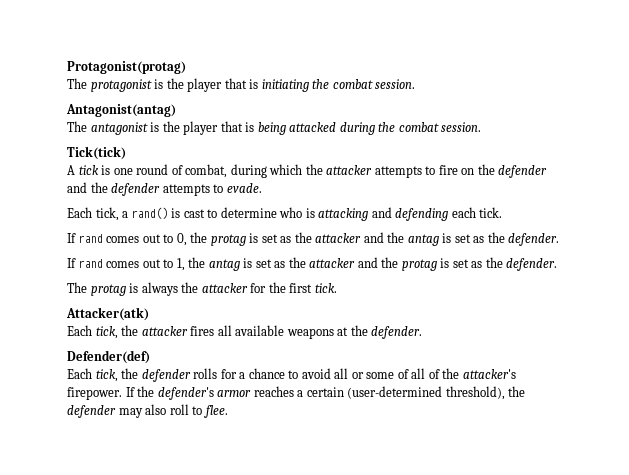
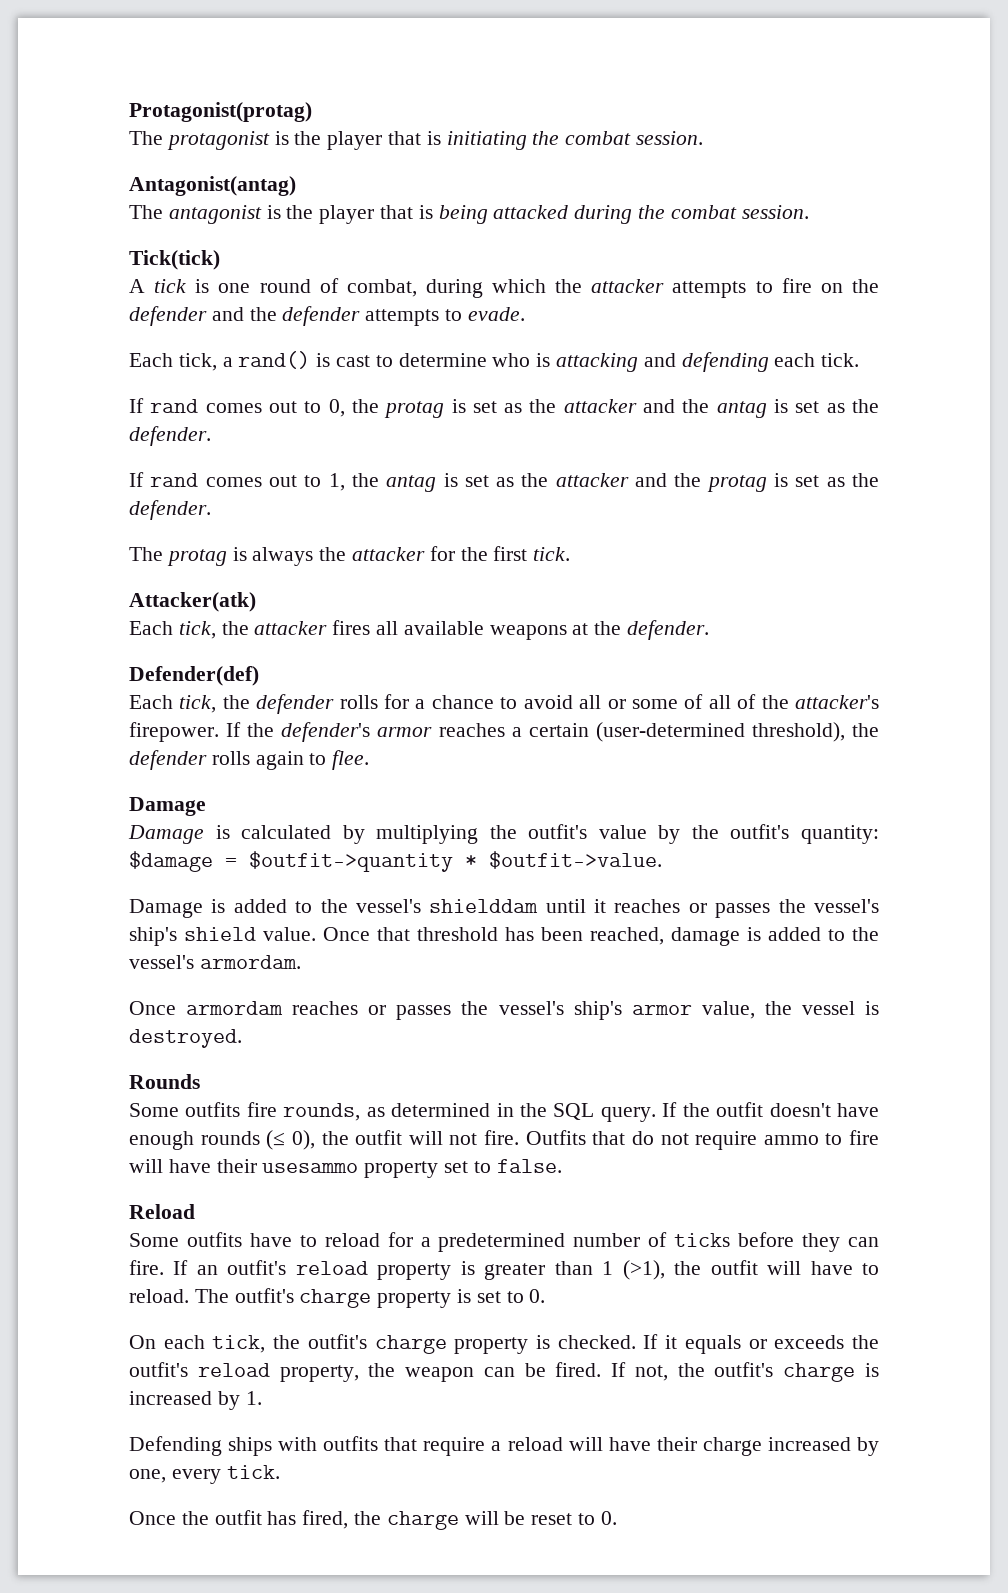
- If the defender's armor reaches a certain (user-determined threshold), the defender may also roll to flee.
+ If the defender's armor reaches a certain (user-determined threshold), the defender rolls again to flee.
+ Damage
+ Damage is calculated by multiplying the outfit's value by the outfit's quantity: $damage = $outfit->quantity * $outfit->value.
+ Damage is added to the vessel's shielddam until it reaches or passes the vessel's ship's shield value. Once that threshold has been reached, damage is added to the vessel's armordam.
+ Once armordam reaches or passes the vessel's ship's armor value, the vessel is destroyed.
+ Rounds
+ Some outfits fire rounds, as determined in the SQL query. If the outfit doesn't have enough rounds (≤ 0), the outfit will not fire. Outfits that do not require ammo to fire will have their usesammo property set to false.
+ Reload
+ Some outfits have to reload for a predetermined number of ticks before they can fire. If an outfit's reload property is greater than 1 (>1), the outfit will have to reload. The outfit's charge property is set to 0.
+ On each tick, the outfit's charge property is checked. If it equals or exceeds the outfit's reload property, the weapon can be fired. If not, the outfit's charge is increased by 1.
+ Defending ships with outfits that require a reload will have their charge increased by one, every tick.
+ Once the outfit has fired, the charge will be reset to 0.

